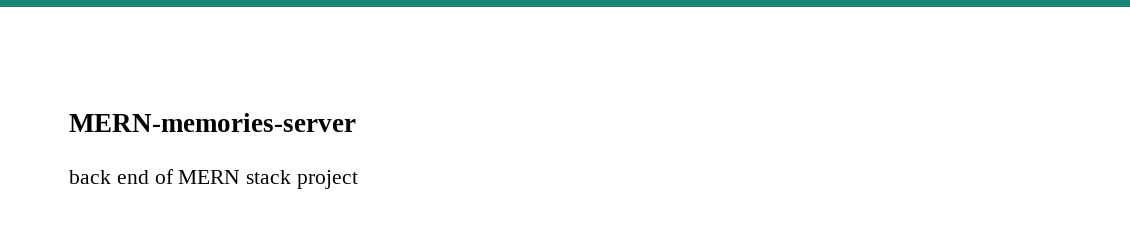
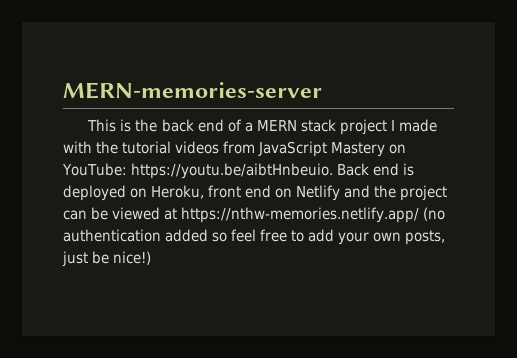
- back end of MERN stack project
+ This is the back end of a MERN stack project I made with the tutorial videos from JavaScript Mastery on YouTube: https://youtu.be/aibtHnbeuio. Back end is deployed on Heroku, front end on Netlify and the project can be viewed at https://nthw-memories.netlify.app/ (no authentication added so feel free to add your own posts, just be nice!)

